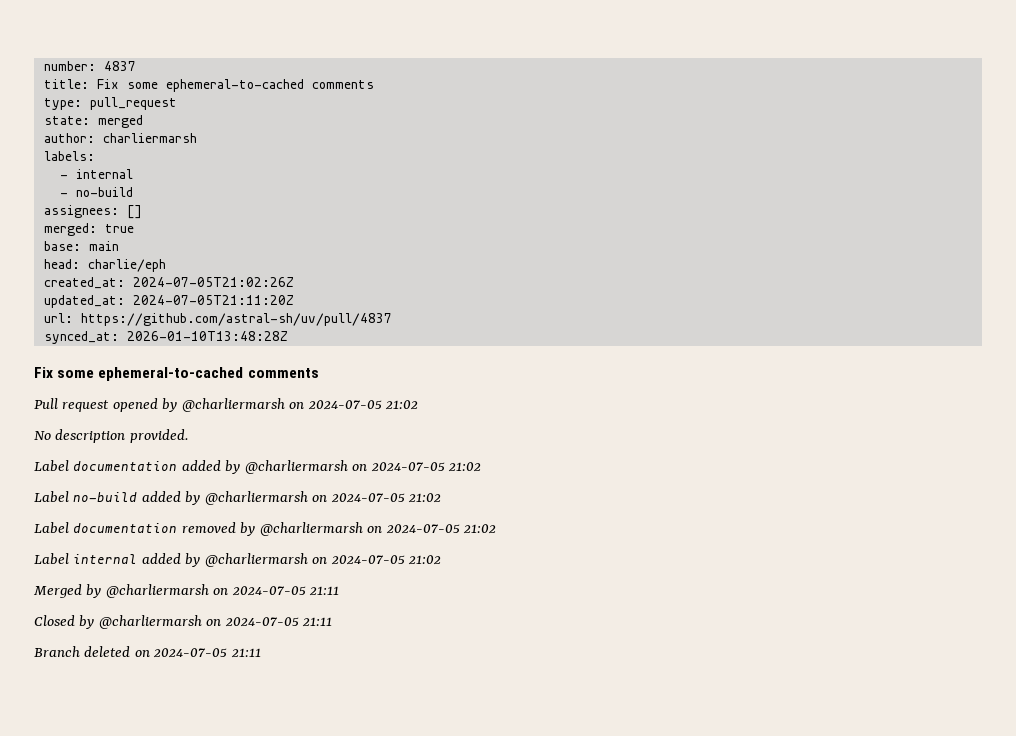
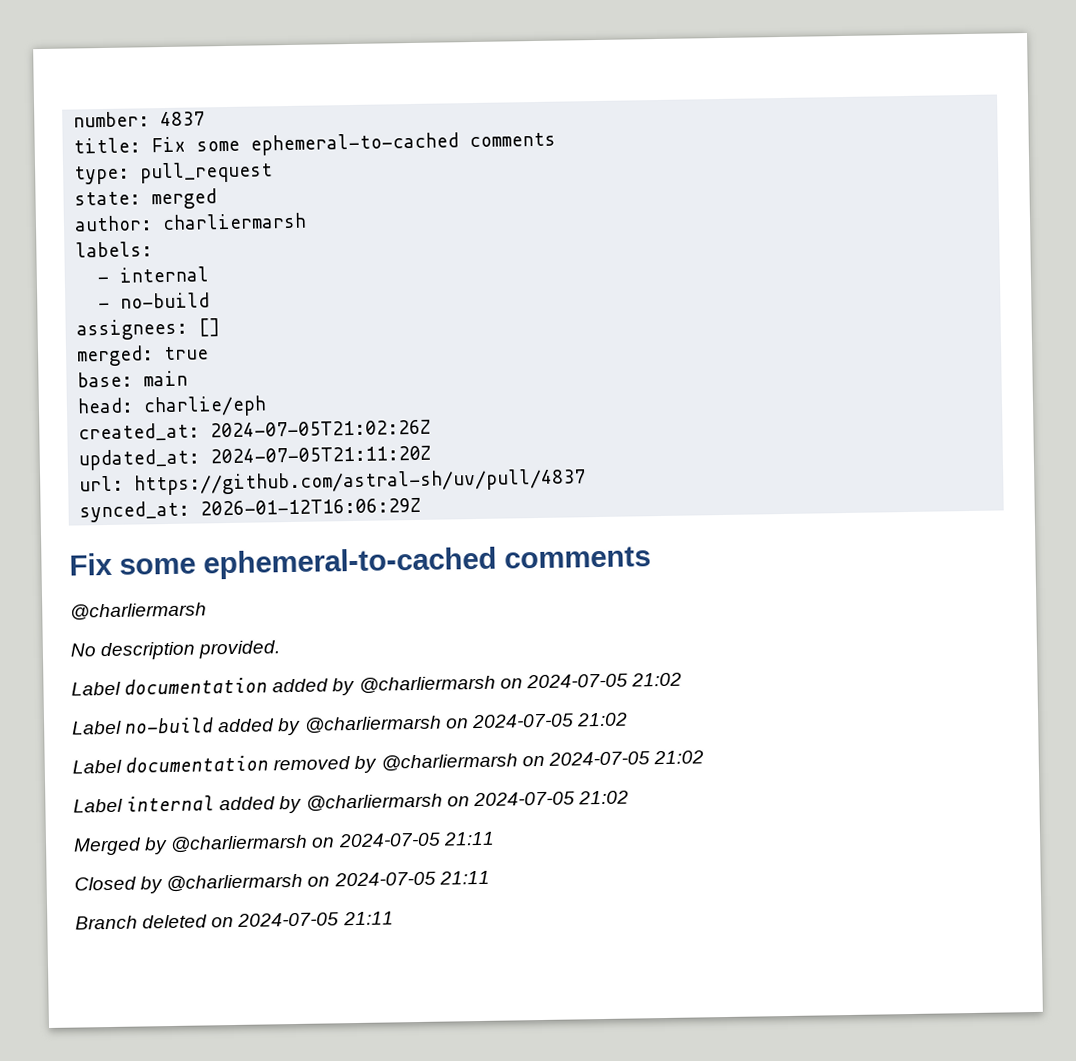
- synced_at: 2026-01-10T13:48:28Z
+ synced_at: 2026-01-12T16:06:29Z
  Fix some ephemeral-to-cached comments
- Pull request opened by @charliermarsh on 2024-07-05 21:02
+ @charliermarsh

